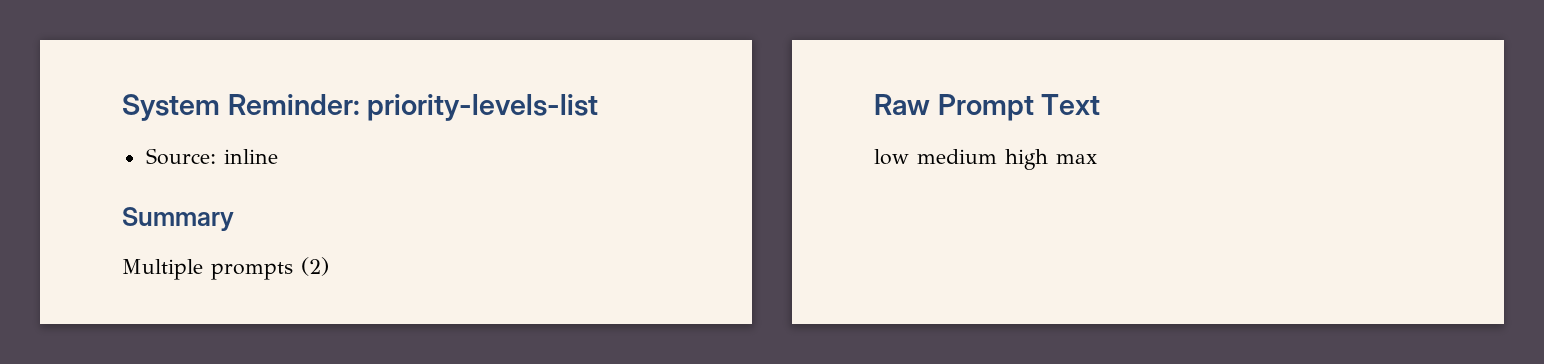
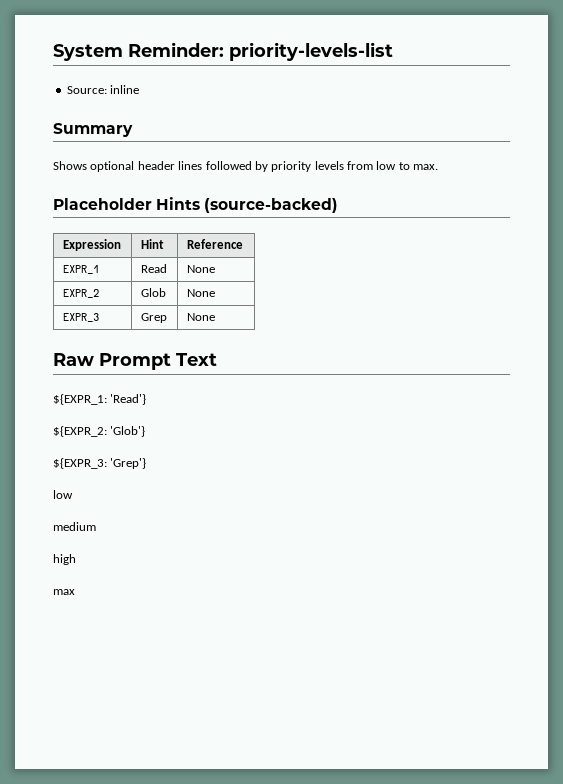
- Multiple prompts (2)
+ Shows optional header lines followed by priority levels from low to max.
+ Placeholder Hints (source-backed)
+ Expression | Hint | Reference
+ EXPR_1 | Read | None
+ EXPR_2 | Glob | None
+ EXPR_3 | Grep | None
  Raw Prompt Text
- low medium high max
+ ${EXPR_1: 'Read'}
+ ${EXPR_2: 'Glob'}
+ ${EXPR_3: 'Grep'}
+ low
+ medium
+ high
+ max

